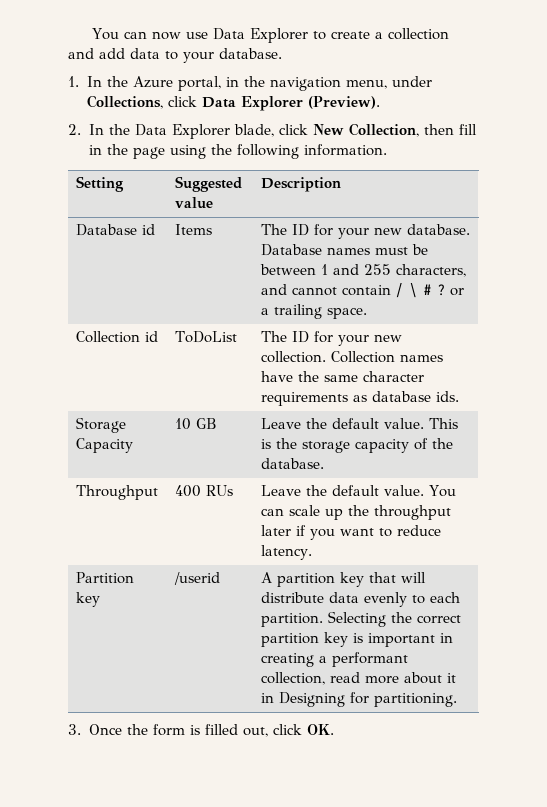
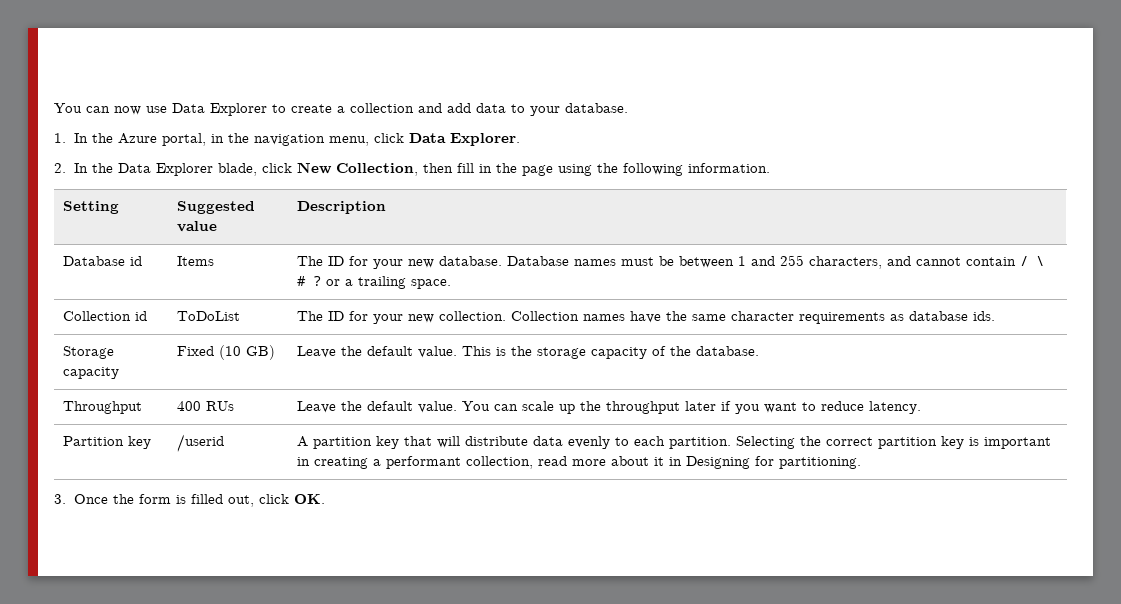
- 1. In the Azure portal, in the navigation menu, under Collections, click Data Explorer (Preview).
+ 1. In the Azure portal, in the navigation menu, click Data Explorer.
- Storage Capacity | 10 GB | Leave the default value. This is the storage capacity of the database.
+ Storage capacity | Fixed (10 GB) | Leave the default value. This is the storage capacity of the database.

